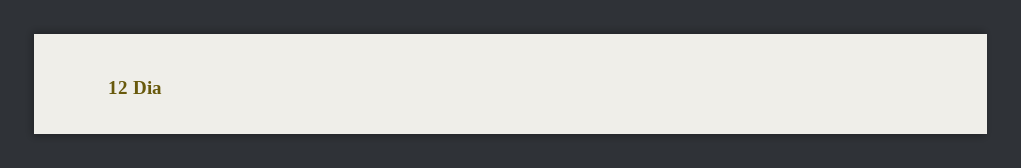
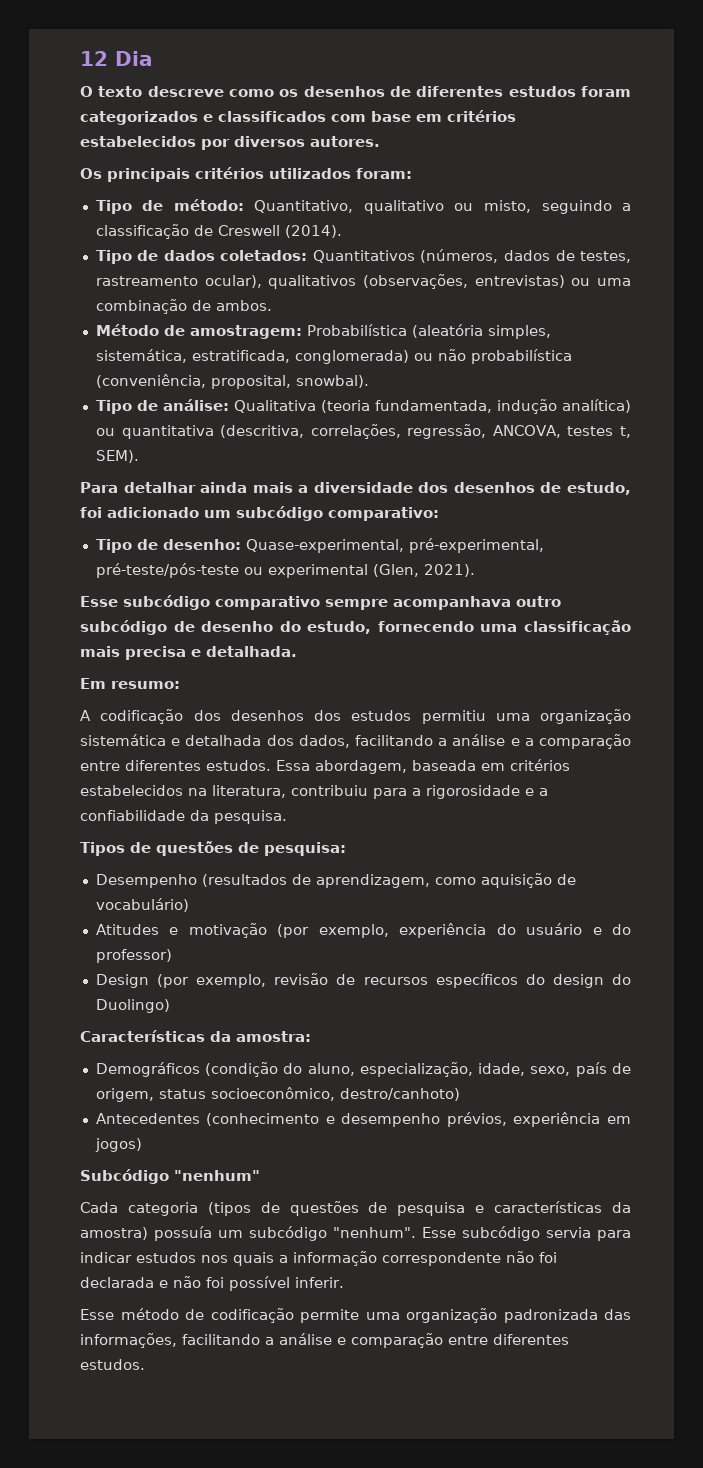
+ O texto descreve como os desenhos de diferentes estudos foram categorizados e classificados com base em critérios estabelecidos por diversos autores.
+ Os principais critérios utilizados foram:
+ Tipo de método: Quantitativo, qualitativo ou misto, seguindo a classificação de Creswell (2014).
+ Tipo de dados coletados: Quantitativos (números, dados de testes, rastreamento ocular), qualitativos (observações, entrevistas) ou uma combinação de ambos.
+ Método de amostragem: Probabilística (aleatória simples, sistemática, estratificada, conglomerada) ou não probabilística (conveniência, proposital, snowbal).
+ Tipo de análise: Qualitativa (teoria fundamentada, indução analítica) ou quantitativa (descritiva, correlações, regressão, ANCOVA, testes t, SEM).
+ Para detalhar ainda mais a diversidade dos desenhos de estudo, foi adicionado um subcódigo comparativo:
+ Tipo de desenho: Quase-experimental, pré-experimental, pré-teste/pós-teste ou experimental (Glen, 2021).
+ Esse subcódigo comparativo sempre acompanhava outro subcódigo de desenho do estudo, fornecendo uma classificação mais precisa e detalhada.
+ Em resumo:
+ A codificação dos desenhos dos estudos permitiu uma organização sistemática e detalhada dos dados, facilitando a análise e a comparação entre diferentes estudos. Essa abordagem, baseada em critérios estabelecidos na literatura, contribuiu para a rigorosidade e a confiabilidade da pesquisa.
+ Tipos de questões de pesquisa:
+ Desempenho (resultados de aprendizagem, como aquisição de vocabulário)
+ Atitudes e motivação (por exemplo, experiência do usuário e do professor)
+ Design (por exemplo, revisão de recursos específicos do design do Duolingo)
+ Características da amostra:
+ Demográficos (condição do aluno, especialização, idade, sexo, país de origem, status socioeconômico, destro/canhoto)
+ Antecedentes (conhecimento e desempenho prévios, experiência em jogos)
+ Subcódigo "nenhum"
+ Cada categoria (tipos de questões de pesquisa e características da amostra) possuía um subcódigo "nenhum". Esse subcódigo servia para indicar estudos nos quais a informação correspondente não foi declarada e não foi possível inferir.
+ Esse método de codificação permite uma organização padronizada das informações, facilitando a análise e comparação entre diferentes estudos.

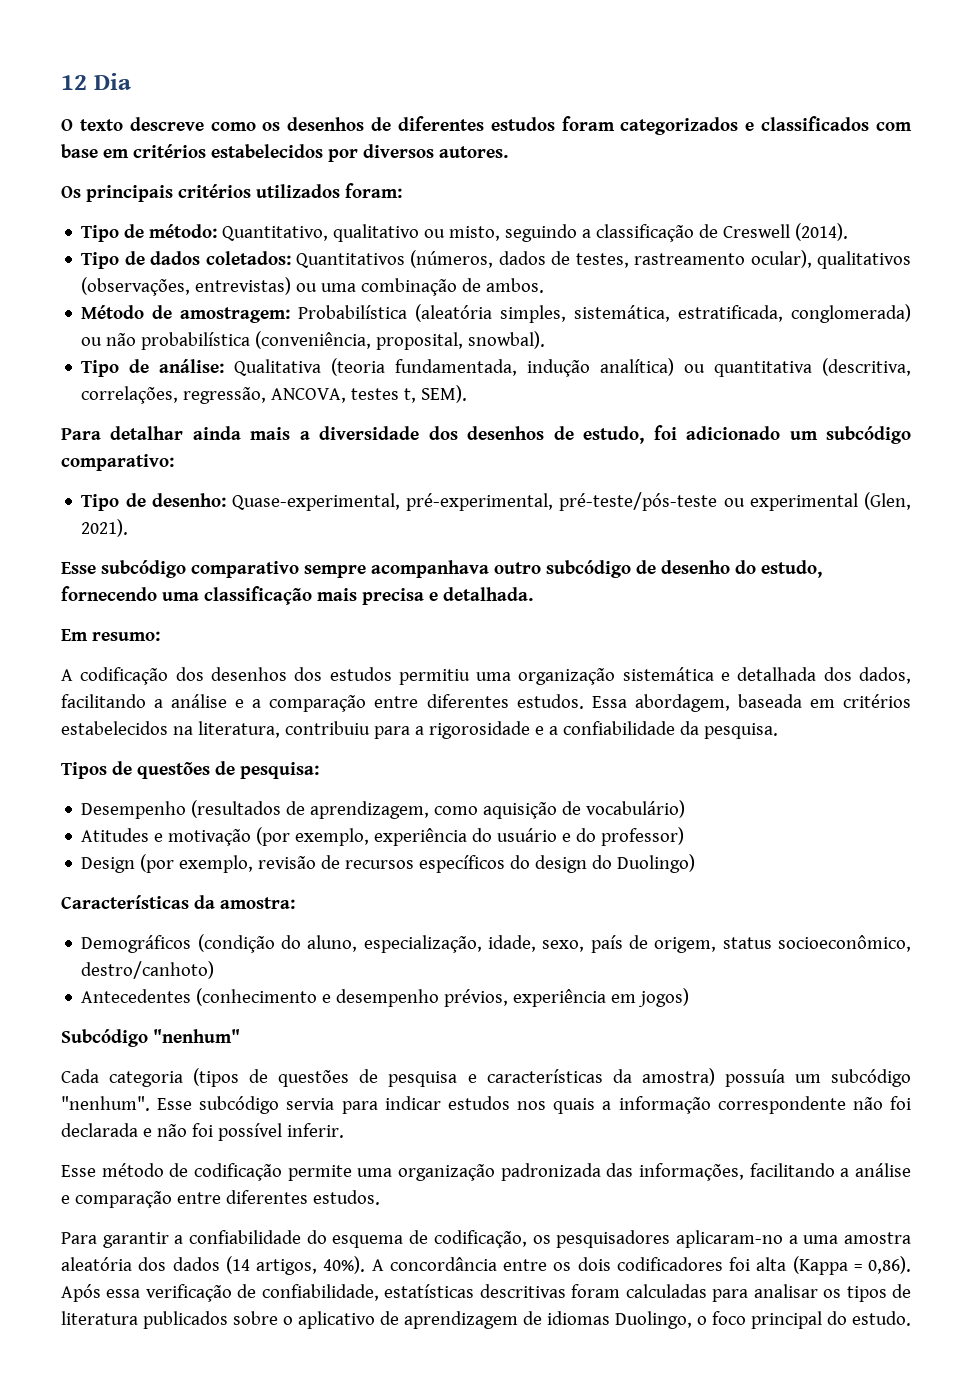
+ Para garantir a confiabilidade do esquema de codificação, os pesquisadores aplicaram-no a uma amostra aleatória dos dados (14 artigos, 40%). A concordância entre os dois codificadores foi alta (Kappa = 0,86). Após essa verificação de confiabilidade, estatísticas descritivas foram calculadas para analisar os tipos de literatura publicados sobre o aplicativo de aprendizagem de idiomas Duolingo, o foco principal do estudo.

